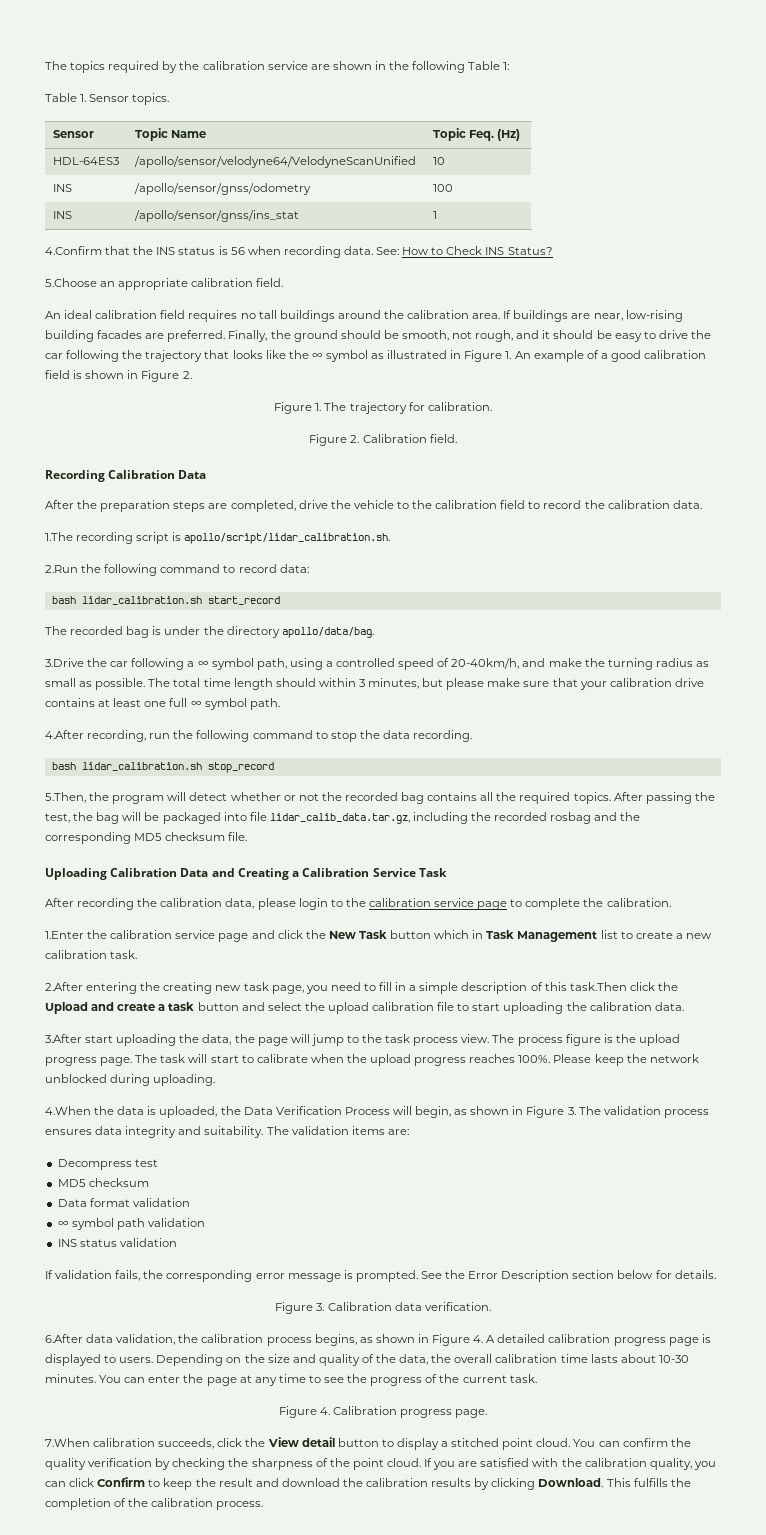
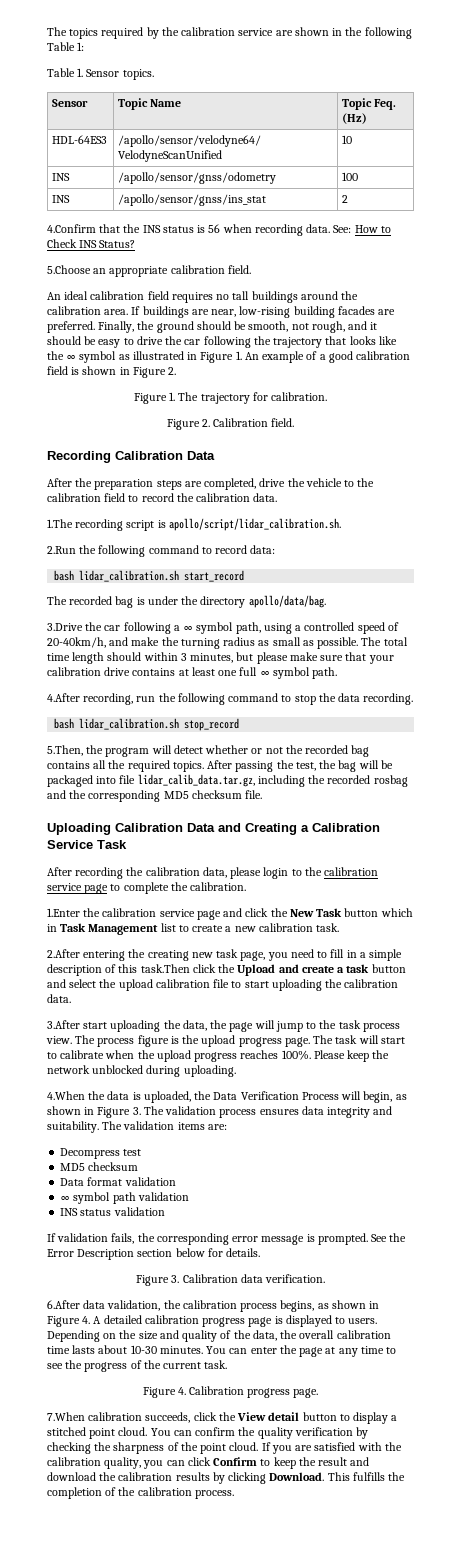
- INS | /apollo/sensor/gnss/ins_stat | 1
+ INS | /apollo/sensor/gnss/ins_stat | 2

